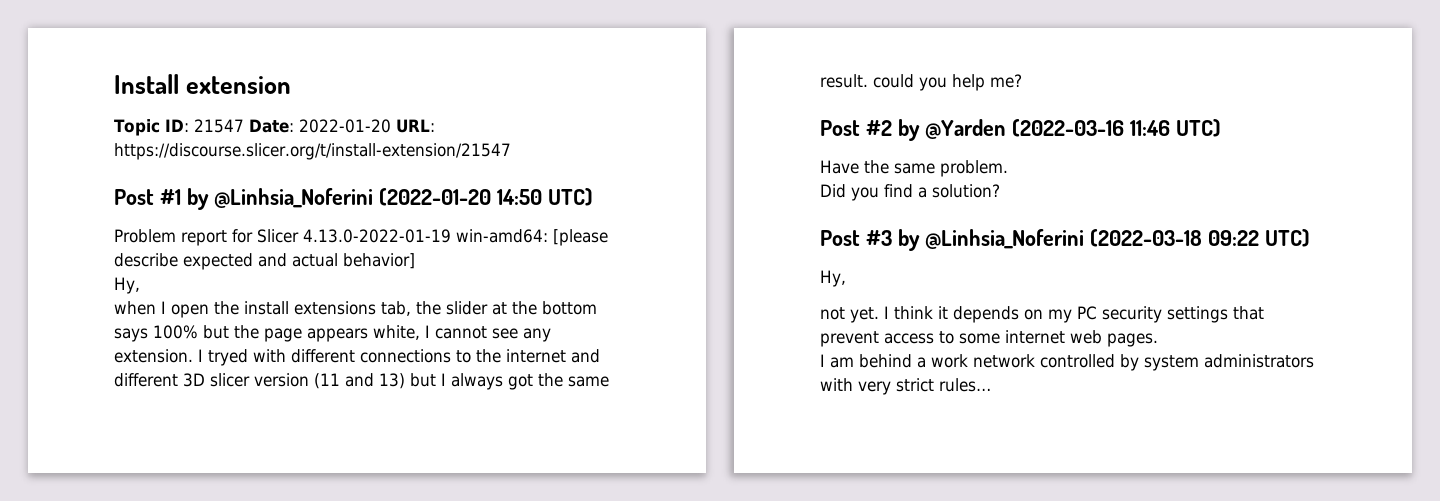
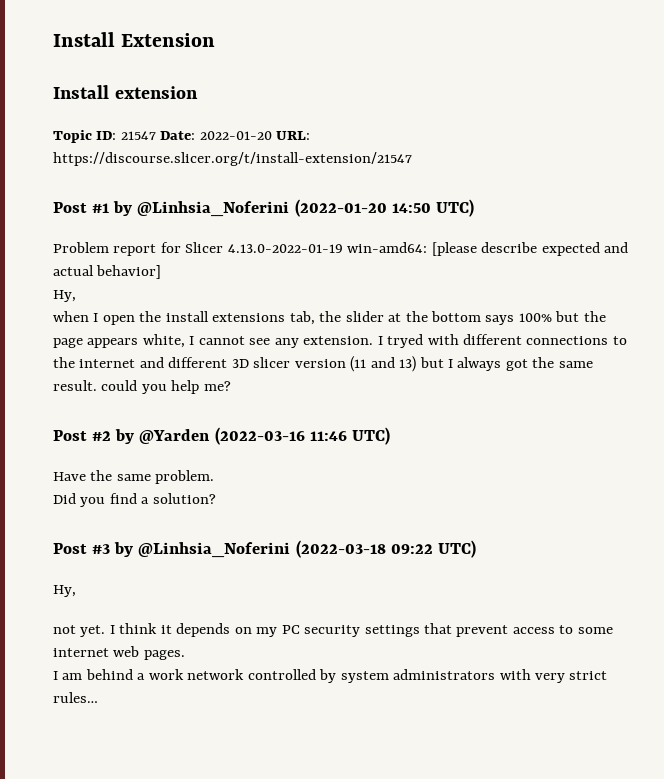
+ Install Extension

